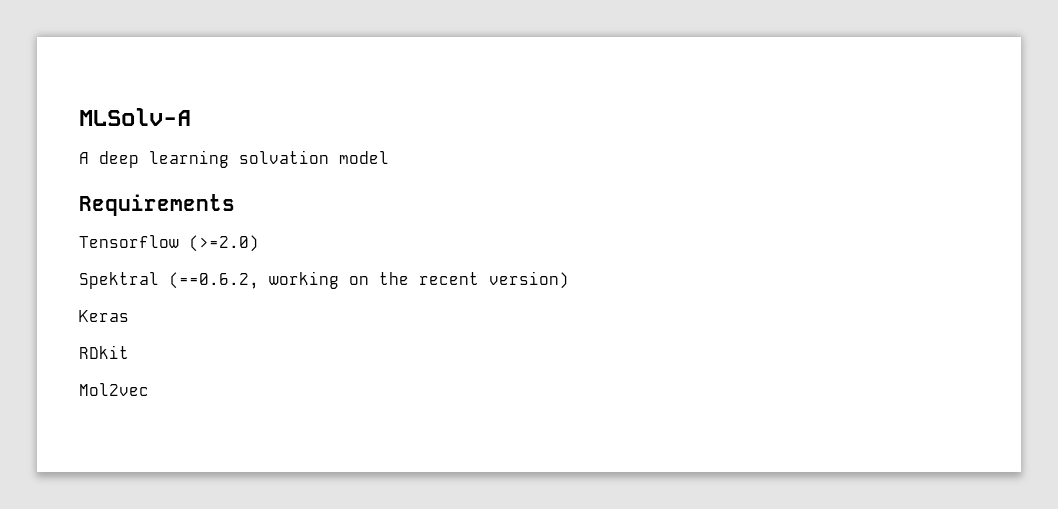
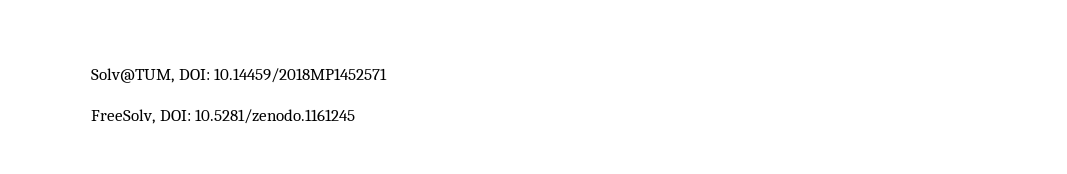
- MLSolv-A
- A deep learning solvation model
- Requirements
- Tensorflow (>=2.0)
- Spektral (==0.6.2, working on the recent version)
- Keras
- RDkit
- Mol2vec
+ Solv@TUM, DOI: 10.14459/2018MP1452571
+ FreeSolv, DOI: 10.5281/zenodo.1161245

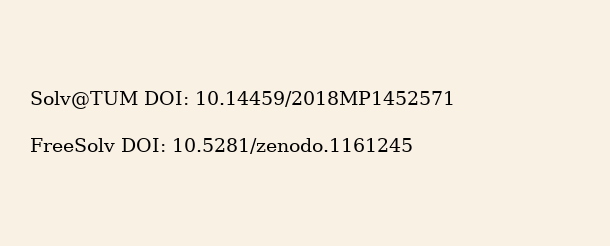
- Solv@TUM, DOI: 10.14459/2018MP1452571
+ Solv@TUM DOI: 10.14459/2018MP1452571
- FreeSolv, DOI: 10.5281/zenodo.1161245
+ FreeSolv DOI: 10.5281/zenodo.1161245

